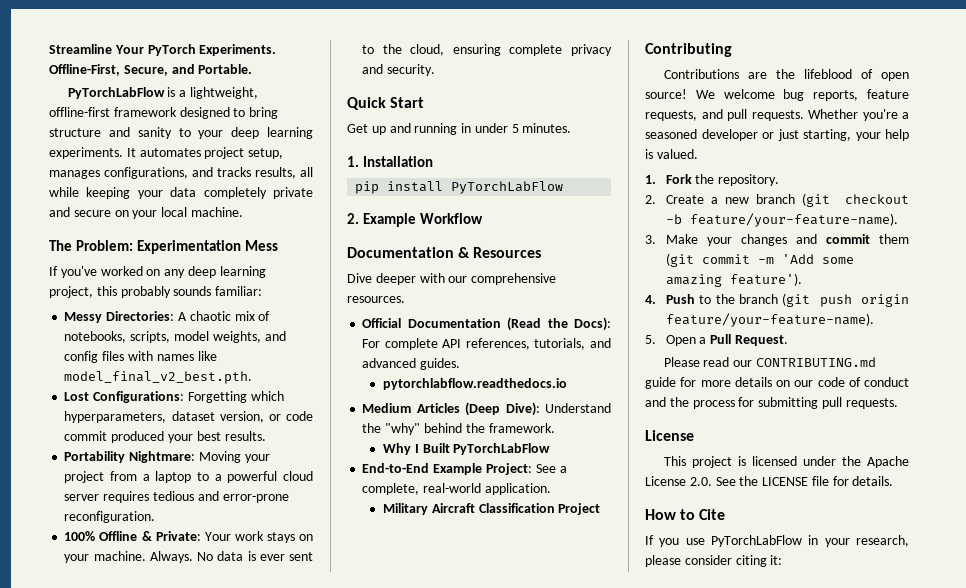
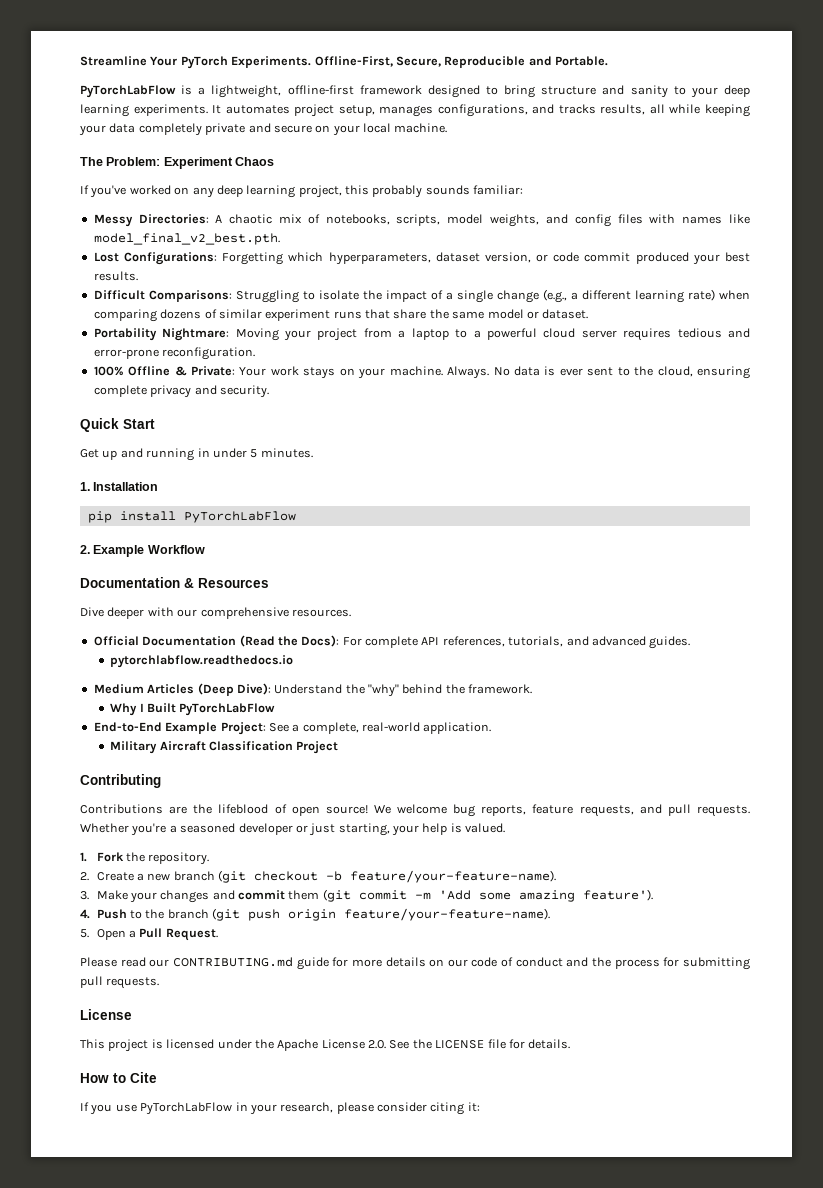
- Offline-First, Secure, and Portable.
+ Offline-First, Secure, Reproducible and Portable.
- The Problem: Experimentation Mess
+ The Problem: Experiment Chaos
+ Difficult Comparisons: Struggling to isolate the impact of a single change (e.g., a different learning rate) when comparing dozens of similar experiment runs that share the same model or dataset.

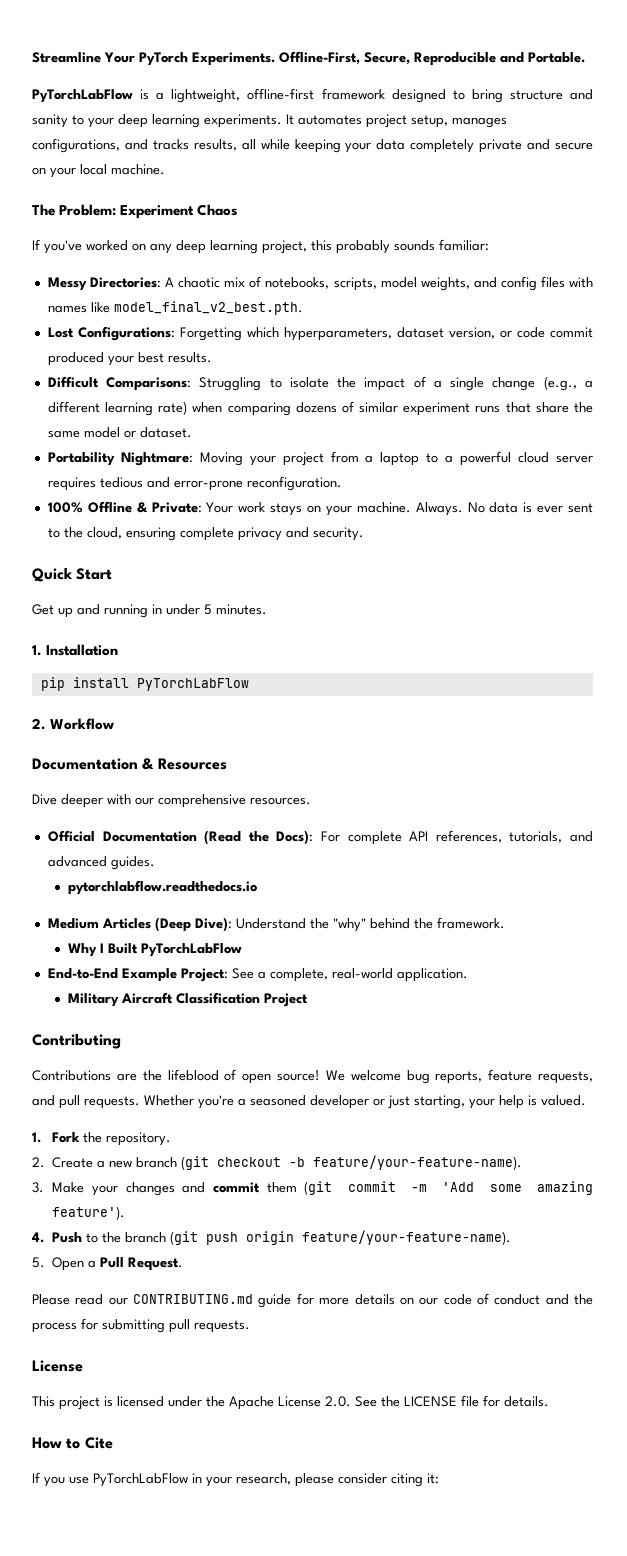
- 2. Example Workflow
+ 2. Workflow

